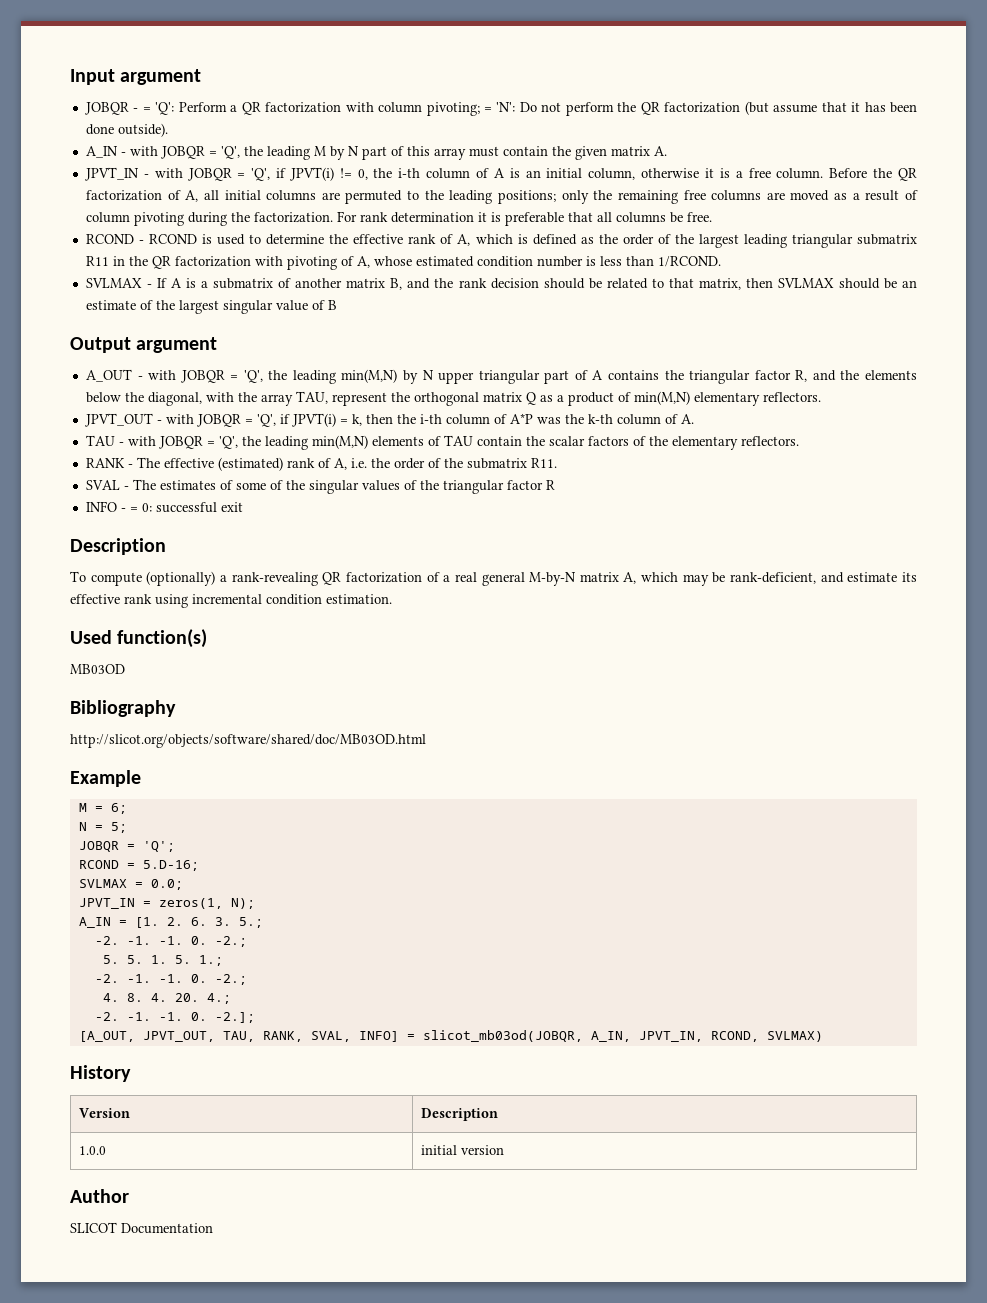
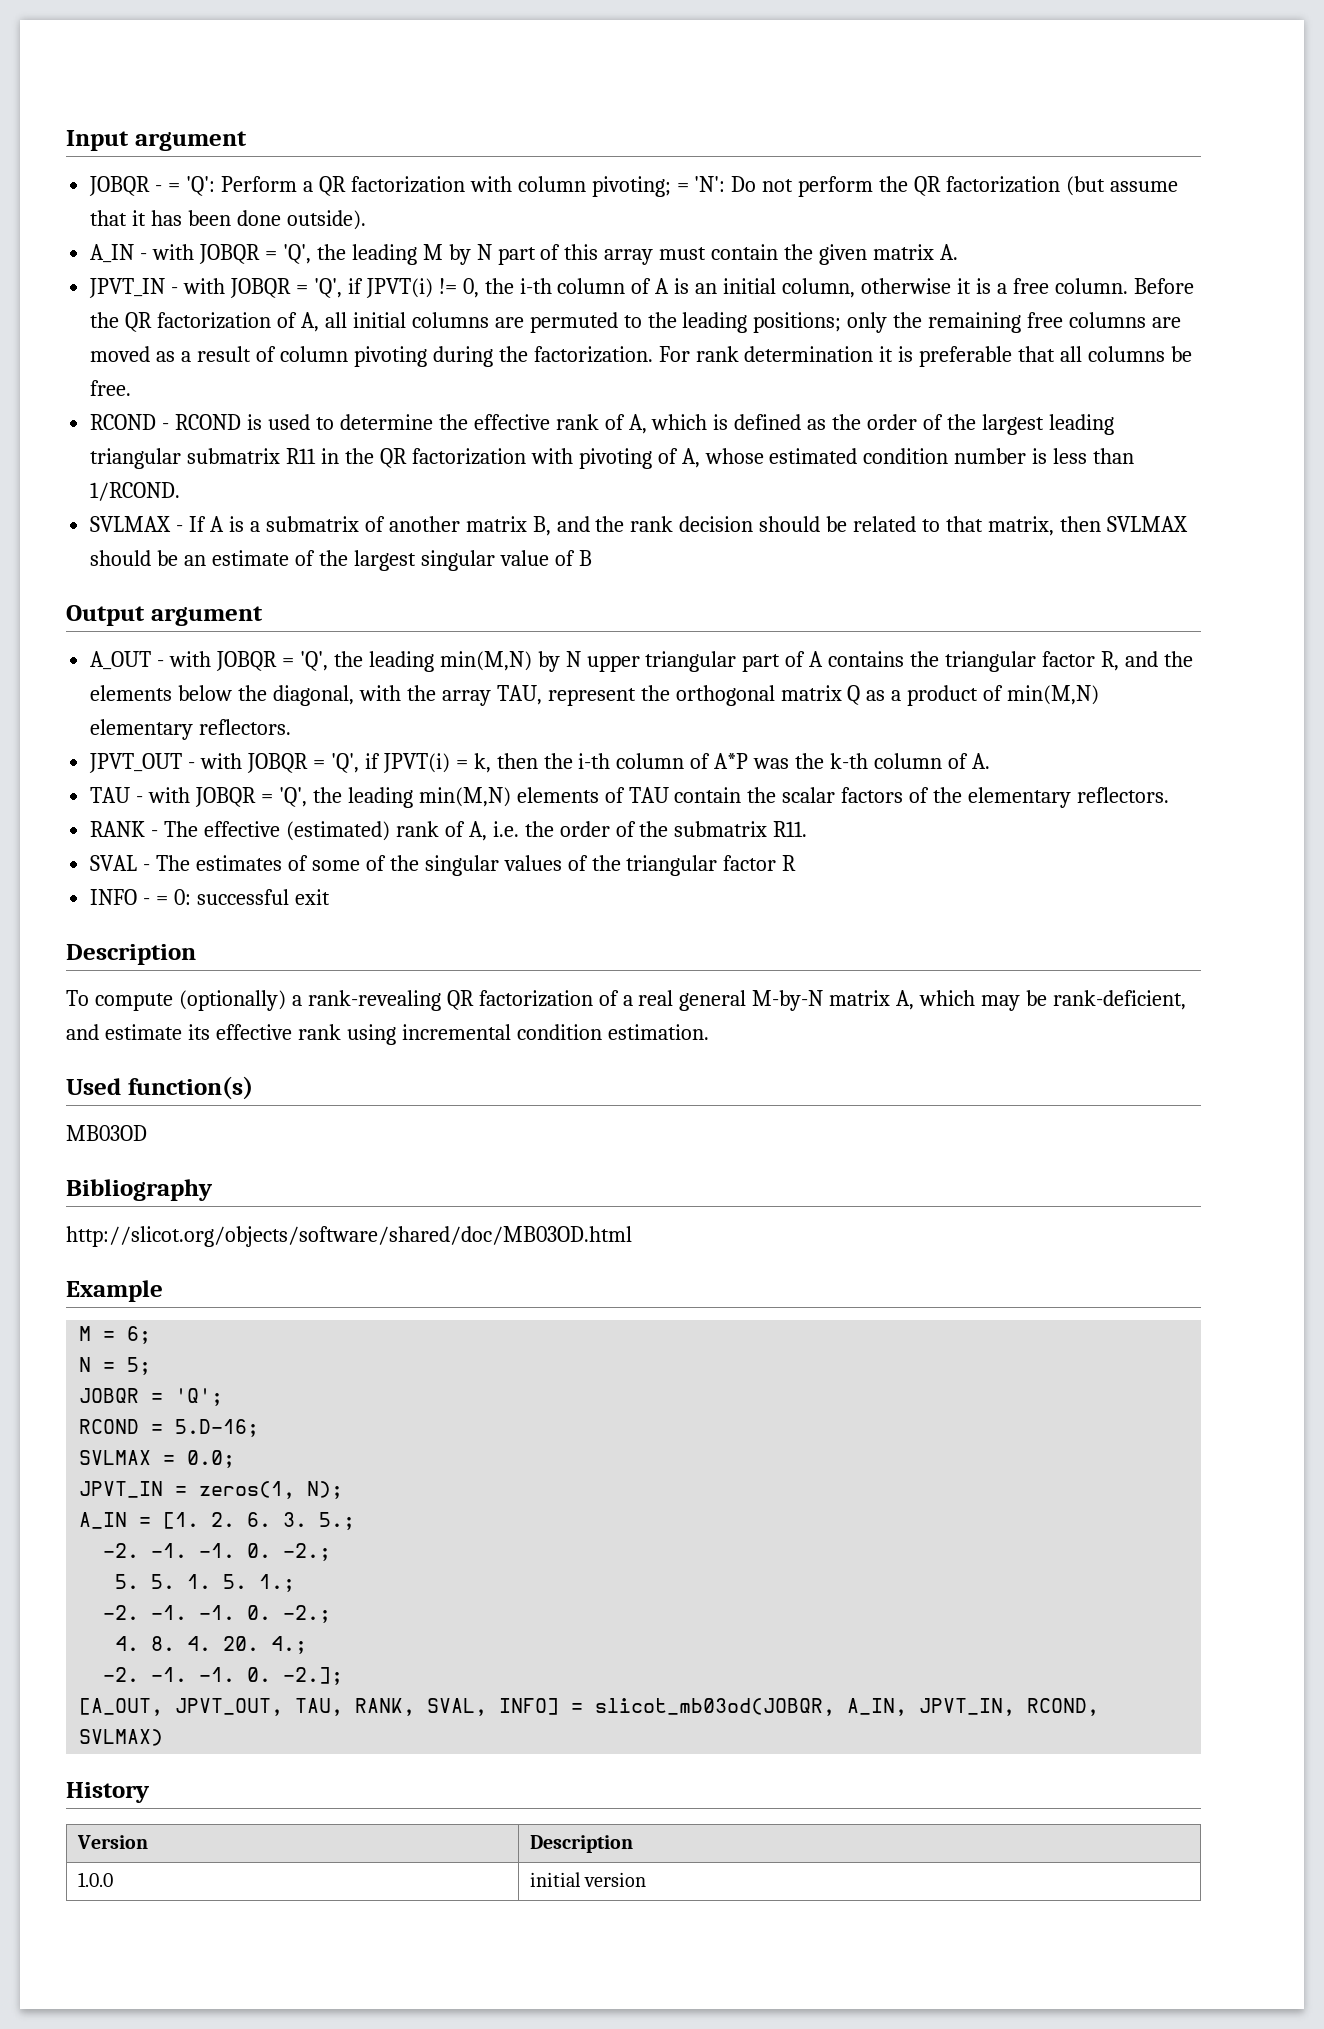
- Author
- SLICOT Documentation

